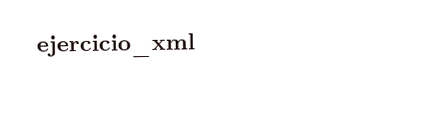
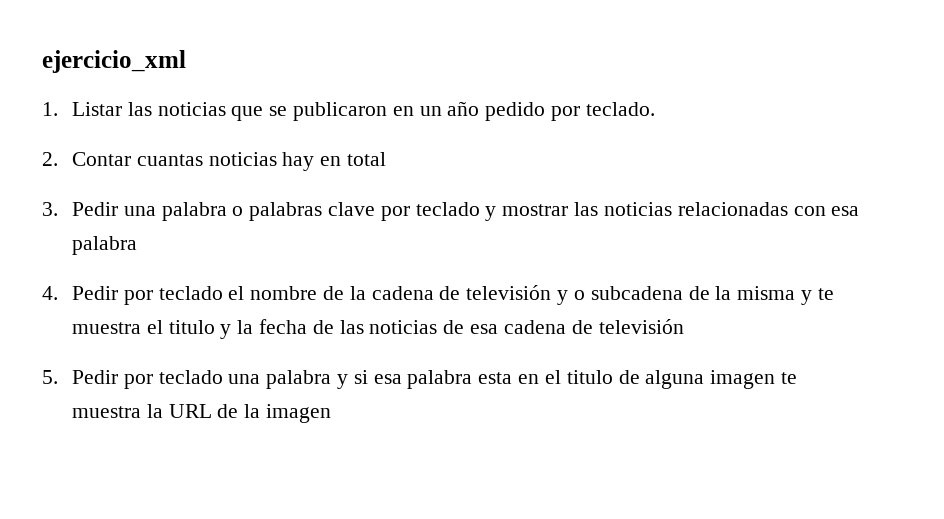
+ 1. Listar las noticias que se publicaron en un año pedido por teclado.
+ 2. Contar cuantas noticias hay en total
+ 3. Pedir una palabra o palabras clave por teclado y mostrar las noticias relacionadas con esa palabra
+ 4. Pedir por teclado el nombre de la cadena de televisión y o subcadena de la misma y te muestra el titulo y la fecha de las noticias de esa cadena de televisión
+ 5. Pedir por teclado una palabra y si esa palabra esta en el titulo de alguna imagen te muestra la URL de la imagen

